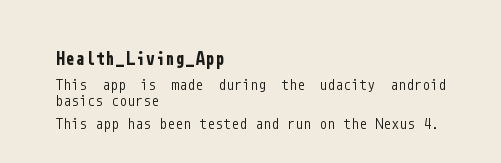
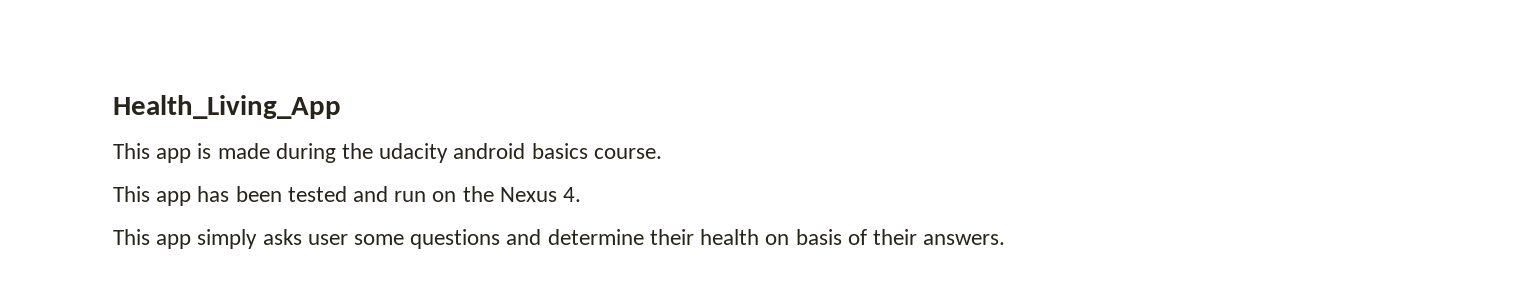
- This app is made during the udacity android basics course
+ This app is made during the udacity android basics course.
+ This app simply asks user some questions and determine their health on basis of their answers.

